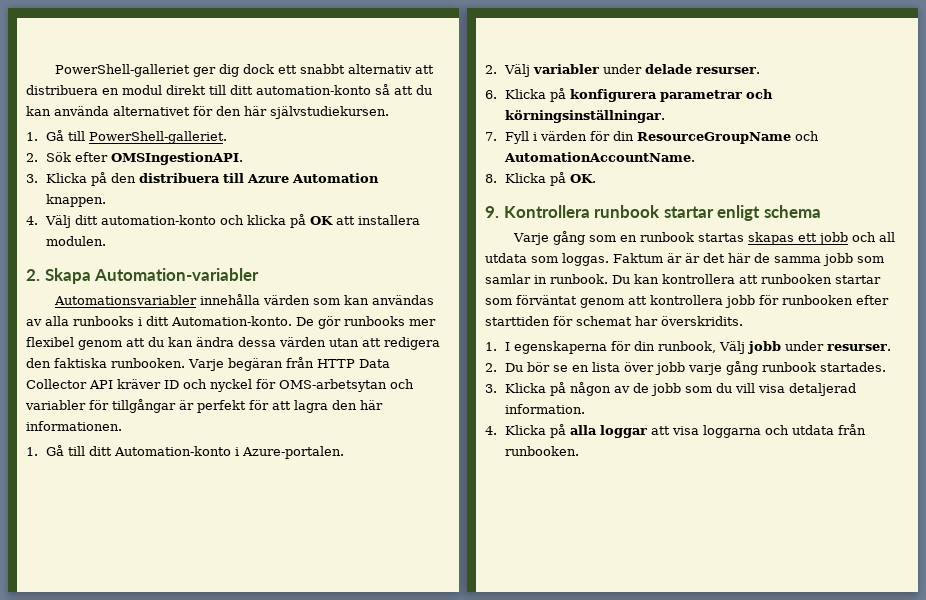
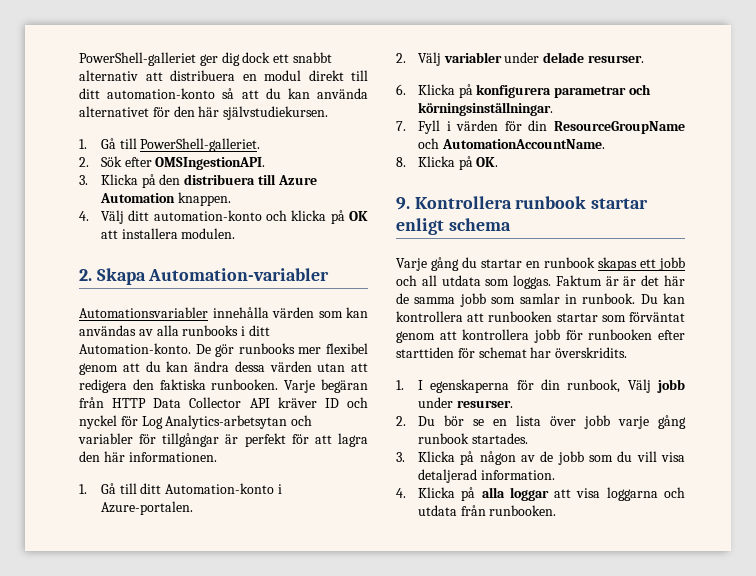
- Varje begäran från HTTP Data Collector API kräver ID och nyckel för OMS-arbetsytan och variabler för tillgångar är perfekt för att lagra den här informationen.
+ Varje begäran från HTTP Data Collector API kräver ID och nyckel för Log Analytics-arbetsytan och variabler för tillgångar är perfekt för att lagra den här informationen.
- Varje gång som en runbook startas skapas ett jobb och all utdata som loggas.
+ Varje gång du startar en runbook skapas ett jobb och all utdata som loggas.

